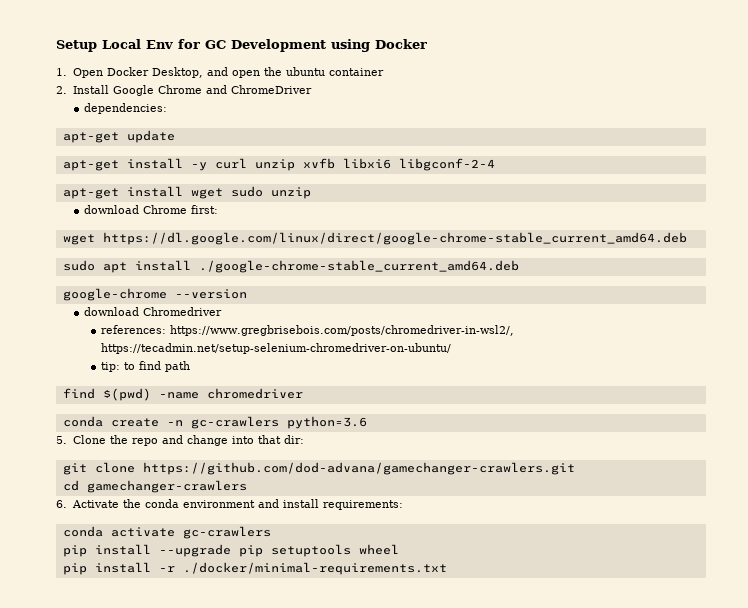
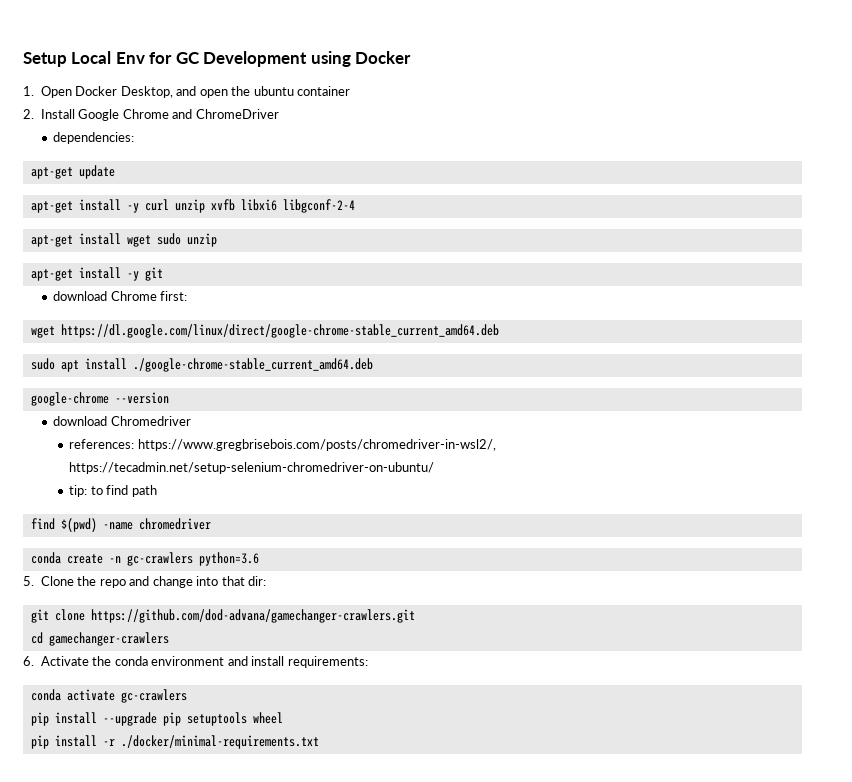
+ apt-get install -y git

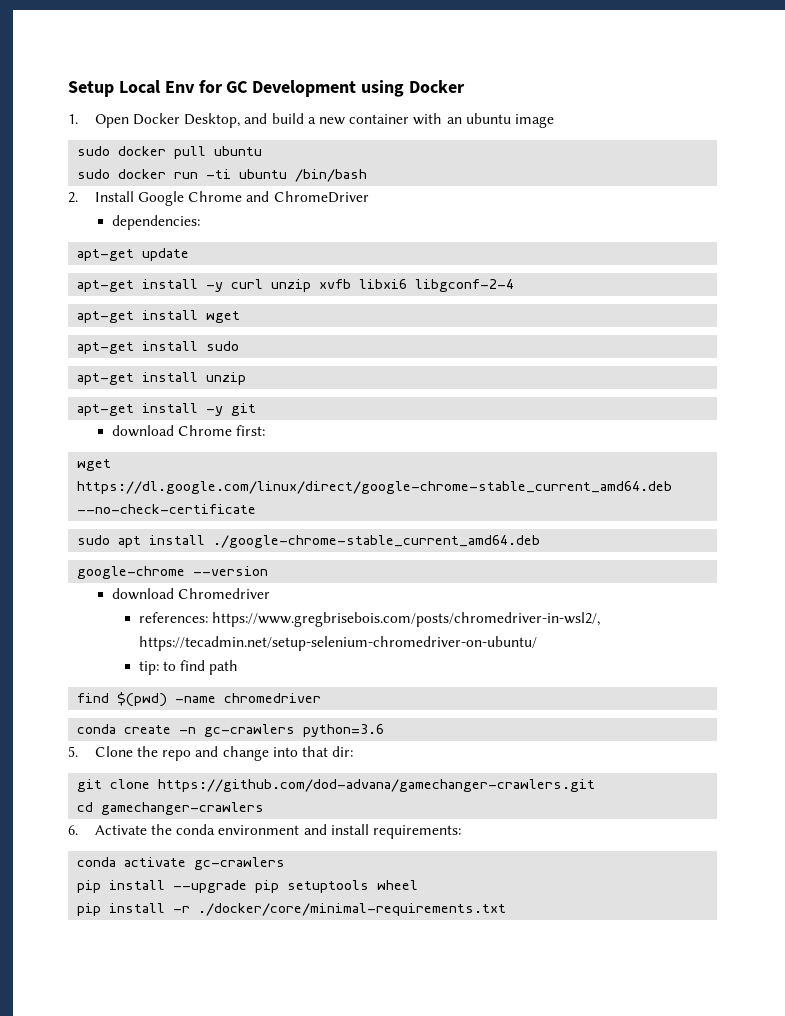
- 1. Open Docker Desktop, and open the ubuntu container
+ 1. Open Docker Desktop, and build a new container with an ubuntu image
+ sudo docker pull ubuntu
+ sudo docker run -ti ubuntu /bin/bash
- apt-get install wget sudo unzip
+ apt-get install wget
+ apt-get install sudo
+ apt-get install unzip
- wget https://dl.google.com/linux/direct/google-chrome-stable_current_amd64.deb
+ wget https://dl.google.com/linux/direct/google-chrome-stable_current_amd64.deb --no-check-certificate
- pip install -r ./docker/minimal-requirements.txt
+ pip install -r ./docker/core/minimal-requirements.txt

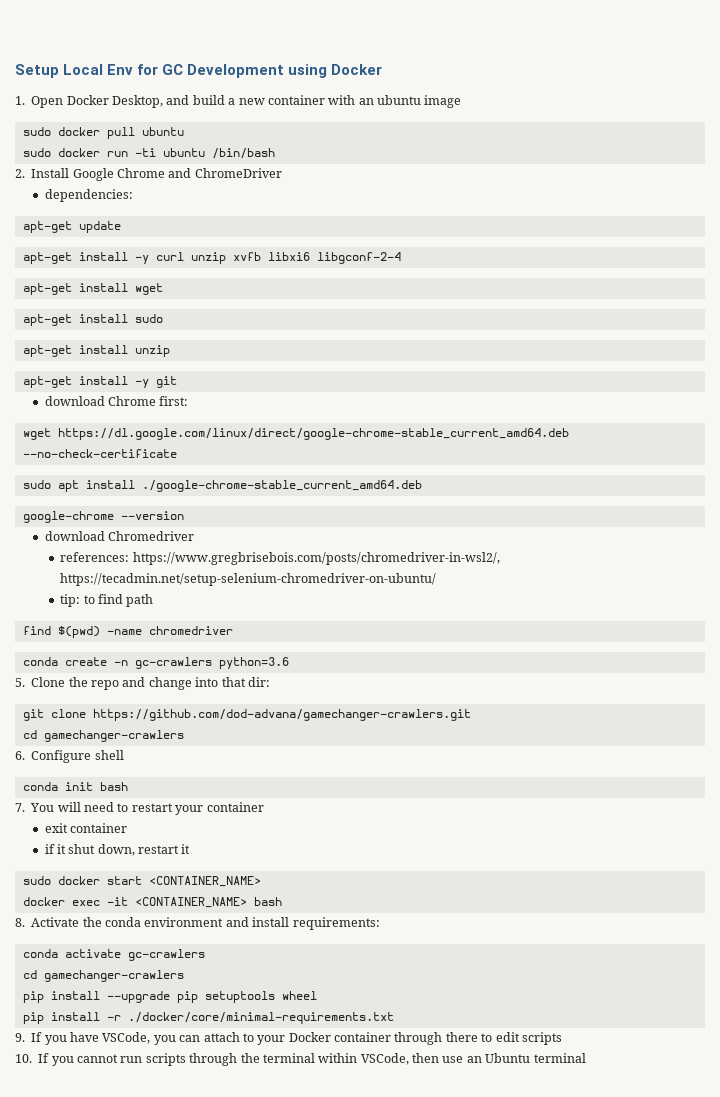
- 6. Activate the conda environment and install requirements:
+ 6. Configure shell
+ conda init bash
+ 7. You will need to restart your container
+ exit container
+ if it shut down, restart it
+ sudo docker start <CONTAINER_NAME>
+ docker exec -it <CONTAINER_NAME> bash
+ 8. Activate the conda environment and install requirements:
  conda activate gc-crawlers
+ cd gamechanger-crawlers
+ 9. If you have VSCode, you can attach to your Docker container through there to edit scripts
+ 10. If you cannot run scripts through the terminal within VSCode, then use an Ubuntu terminal

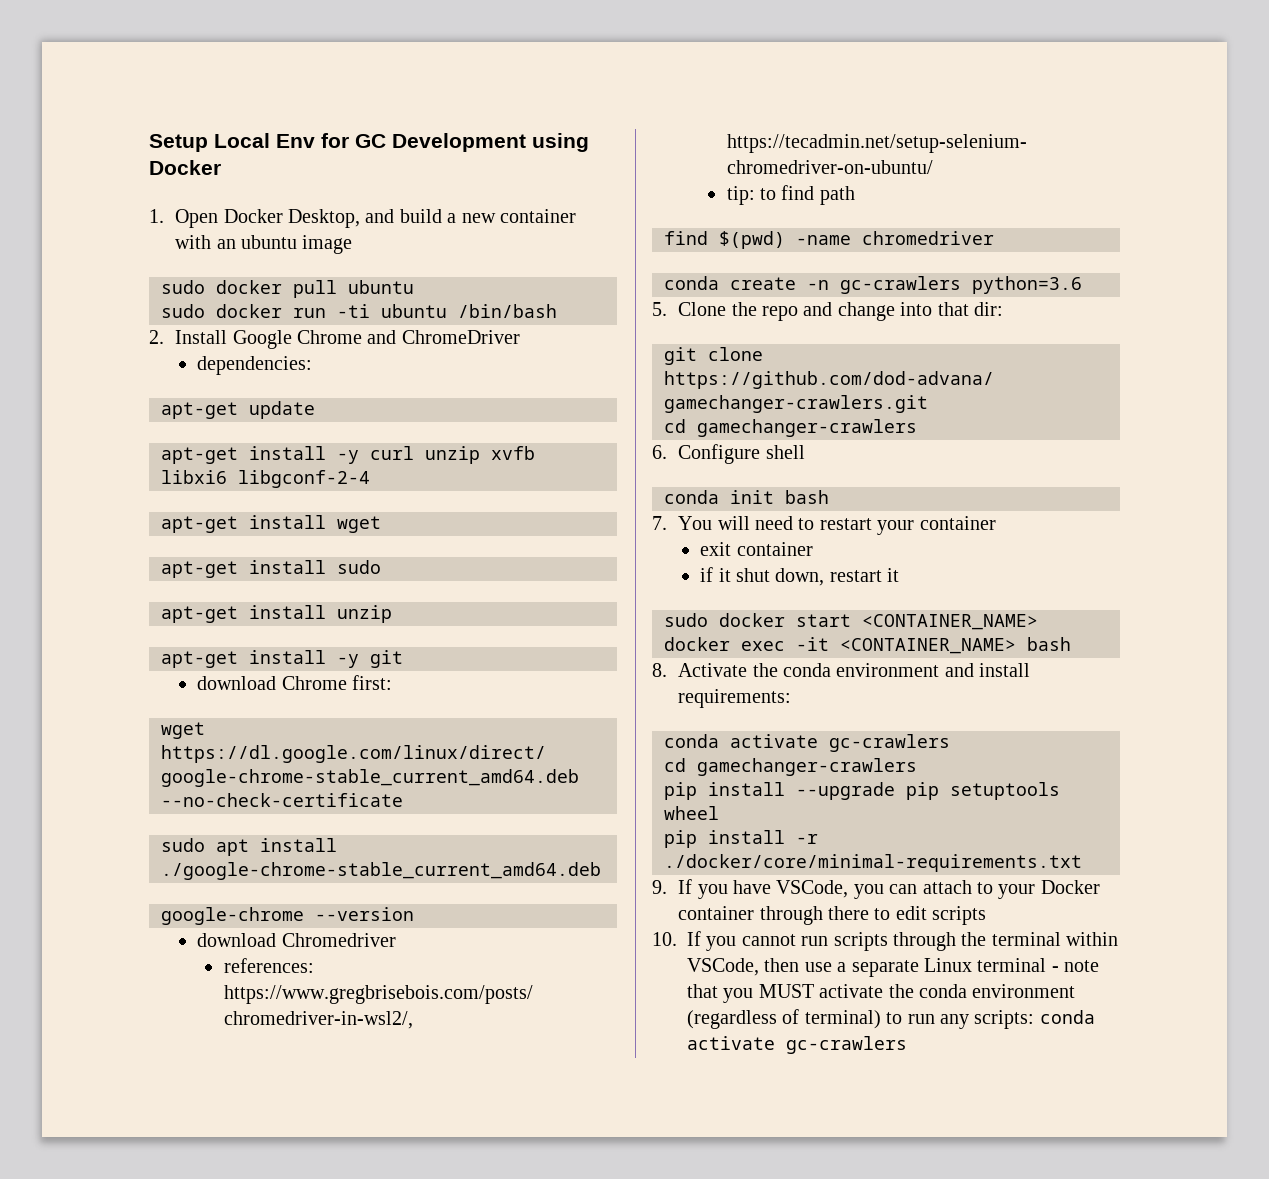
- 10. If you cannot run scripts through the terminal within VSCode, then use an Ubuntu terminal
+ 10. If you cannot run scripts through the terminal within VSCode, then use a separate Linux terminal - note that you MUST activate the conda environment (regardless of terminal) to run any scripts: conda activate gc-crawlers

